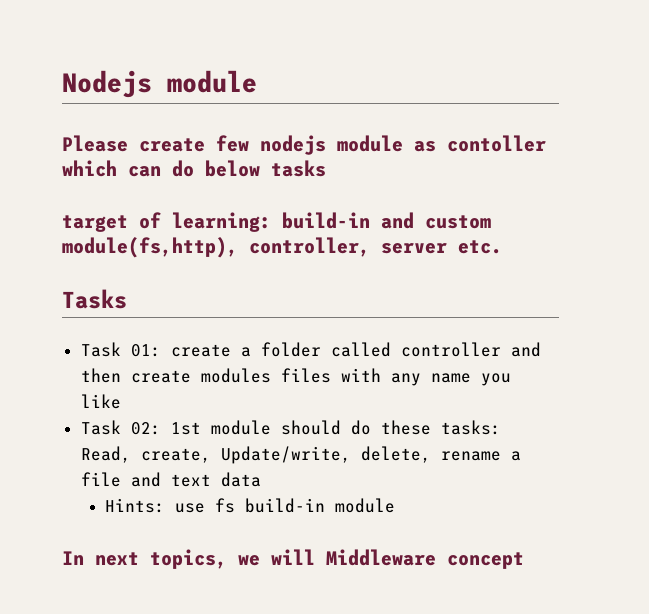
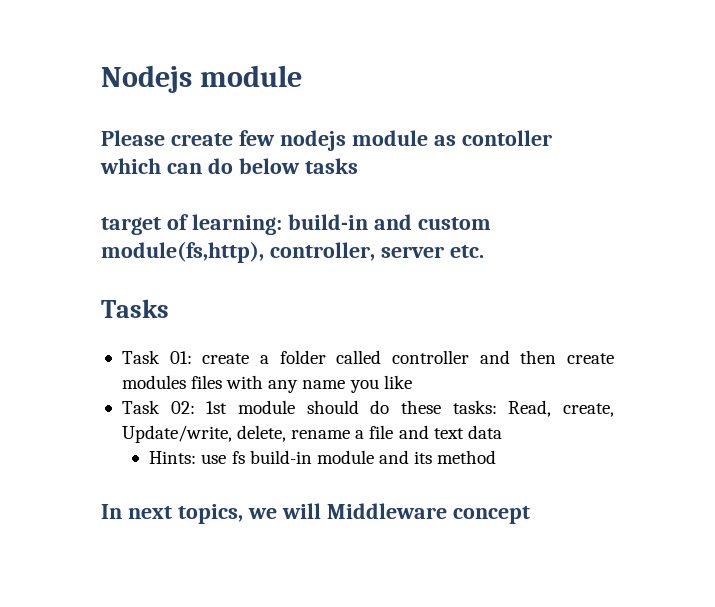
- Hints: use fs build-in module
+ Hints: use fs build-in module and its method

